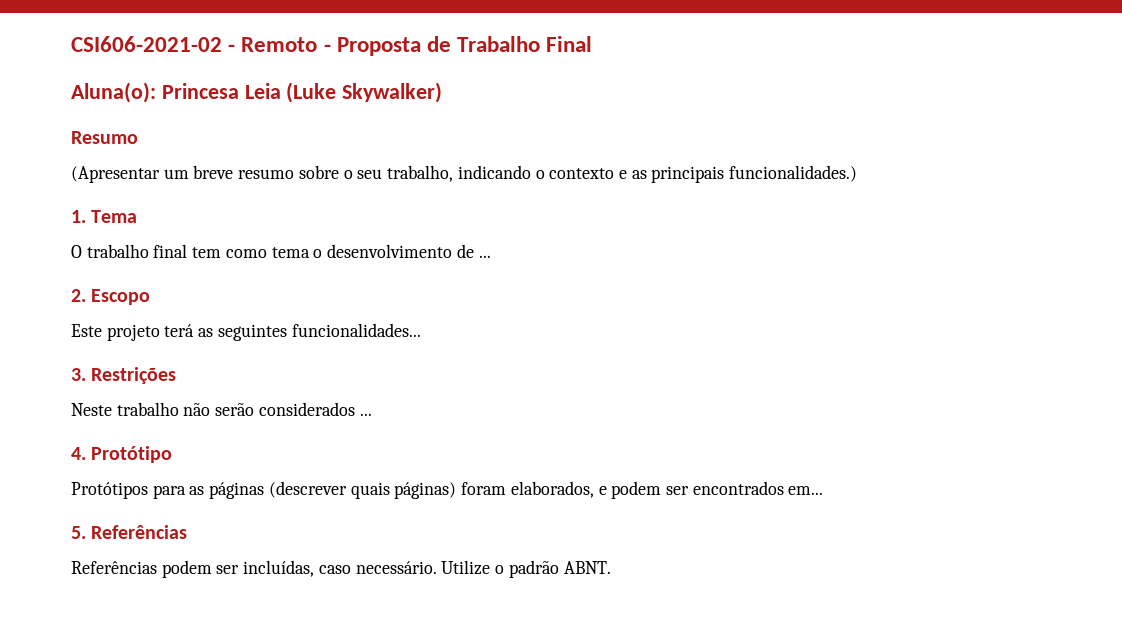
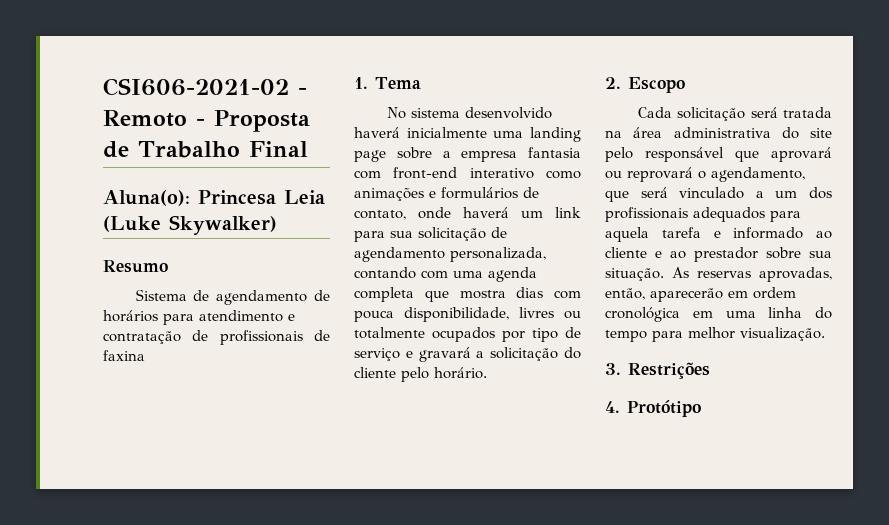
- (Apresentar um breve resumo sobre o seu trabalho, indicando o contexto e as principais funcionalidades.)
+ Sistema de agendamento de horários para atendimento e contratação de profissionais de faxina
  1. Tema
- O trabalho final tem como tema o desenvolvimento de ...
+ No sistema desenvolvido haverá inicialmente uma landing page sobre a empresa fantasia com front-end interativo como animações e formulários de contato, onde haverá um link para sua solicitação de agendamento personalizada, contando com uma agenda completa que mostra dias com pouca disponibilidade, livres ou totalmente ocupados por tipo de serviço e gravará a solicitação do cliente pelo horário.
  2. Escopo
- Este projeto terá as seguintes funcionalidades...
+ Cada solicitação será tratada na área administrativa do site pelo responsável que aprovará ou reprovará o agendamento, que será vinculado a um dos profissionais adequados para aquela tarefa e informado ao cliente e ao prestador sobre sua situação. As reservas aprovadas, então, aparecerão em ordem cronológica em uma linha do tempo para melhor visualização.
  3. Restrições
- Neste trabalho não serão considerados ...
  4. Protótipo
- Protótipos para as páginas (descrever quais páginas) foram elaborados, e podem ser encontrados em...
- 5. Referências
- Referências podem ser incluídas, caso necessário. Utilize o padrão ABNT.

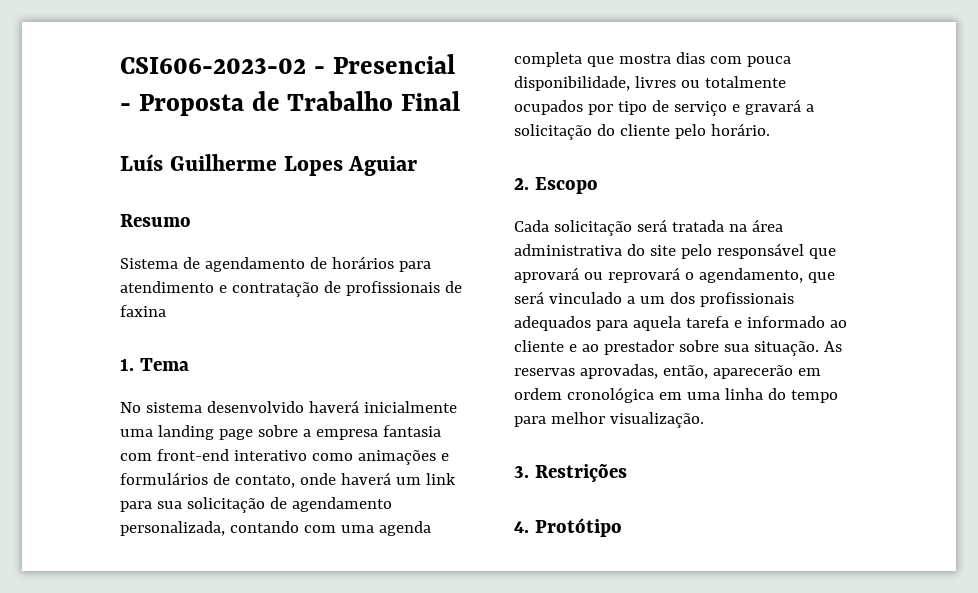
- CSI606-2021-02 - Remoto - Proposta de Trabalho Final
+ CSI606-2023-02 - Presencial - Proposta de Trabalho Final
- Aluna(o): Princesa Leia (Luke Skywalker)
+ Luís Guilherme Lopes Aguiar

